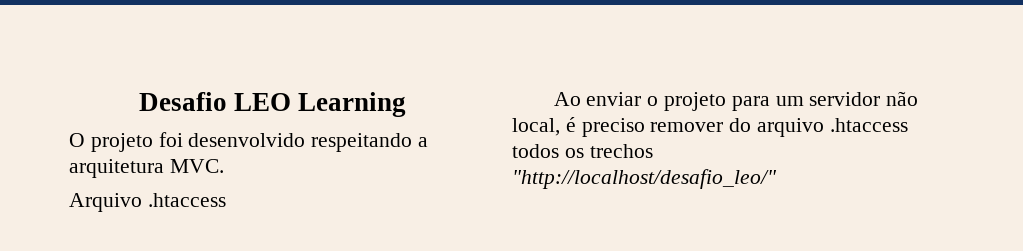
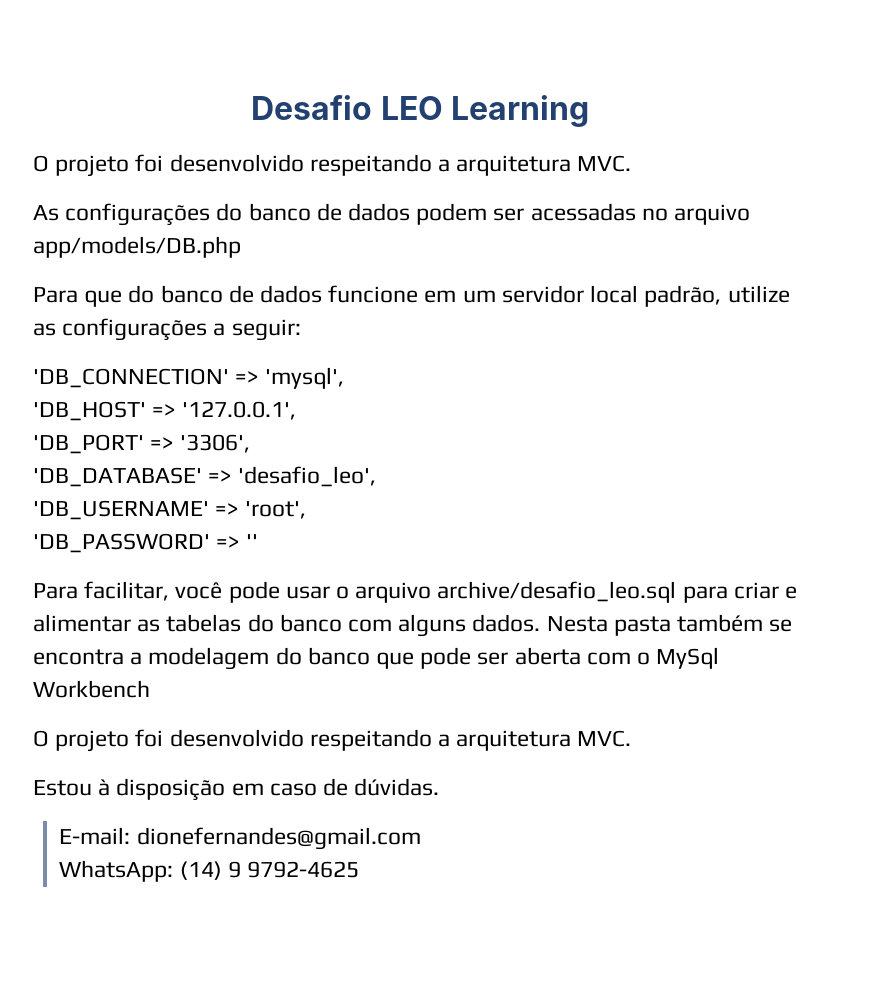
- Arquivo .htaccess
- Ao enviar o projeto para um servidor não local, é preciso remover do arquivo .htaccess todos os trechos "http://localhost/desafio_leo/"
+ As configurações do banco de dados podem ser acessadas no arquivo app/models/DB.php
+ Para que do banco de dados funcione em um servidor local padrão, utilize as configurações a seguir:
+ 'DB_CONNECTION' => 'mysql',
+ 'DB_HOST' => '127.0.0.1',
+ 'DB_PORT' => '3306',
+ 'DB_DATABASE' => 'desafio_leo',
+ 'DB_USERNAME' => 'root',
+ 'DB_PASSWORD' => ''
+ Para facilitar, você pode usar o arquivo archive/desafio_leo.sql para criar e alimentar as tabelas do banco com alguns dados. Nesta pasta também se encontra a modelagem do banco que pode ser aberta com o MySql Workbench
+ O projeto foi desenvolvido respeitando a arquitetura MVC.
+ Estou à disposição em caso de dúvidas.
+ E-mail: dionefernandes@gmail.com
+ WhatsApp: (14) 9 9792-4625

